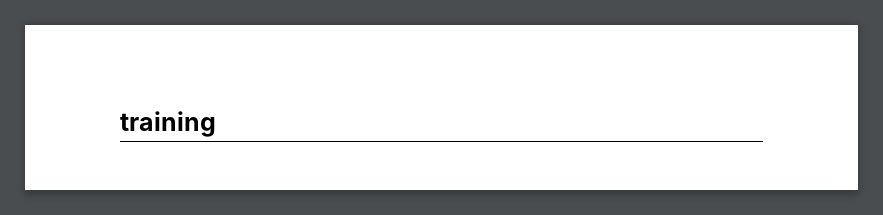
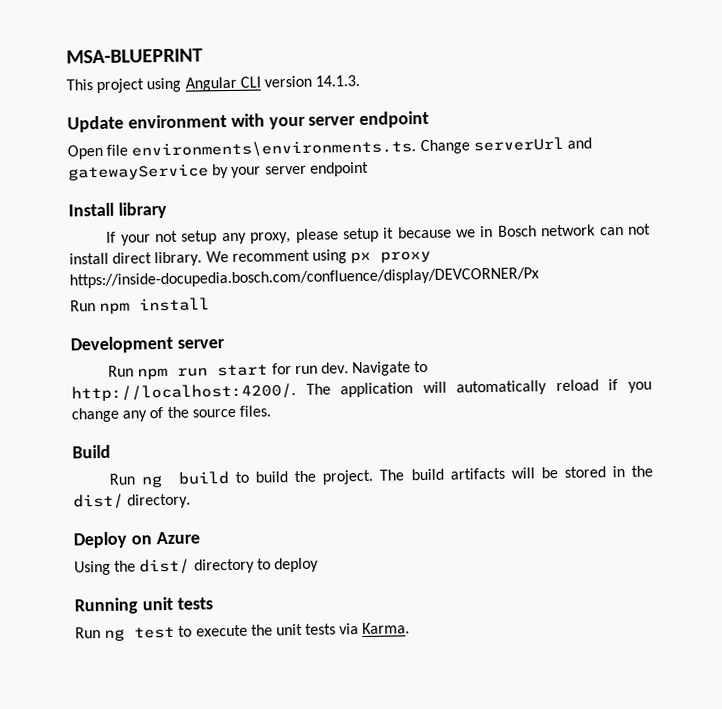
- training
+ MSA-BLUEPRINT
+ This project using Angular CLI version 14.1.3.
+ Update environment with your server endpoint
+ Open file environments\environments.ts. Change serverUrl and gatewayService by your server endpoint
+ Install library
+ If your not setup any proxy, please setup it because we in Bosch network can not install direct library. We recomment using px proxy https://inside-docupedia.bosch.com/confluence/display/DEVCORNER/Px
+ Run npm install
+ Development server
+ Run npm run start for run dev. Navigate to http://localhost:4200/. The application will automatically reload if you change any of the source files.
+ Build
+ Run ng build to build the project. The build artifacts will be stored in the dist/ directory.
+ Deploy on Azure
+ Using the dist/ directory to deploy
+ Running unit tests
+ Run ng test to execute the unit tests via Karma.

